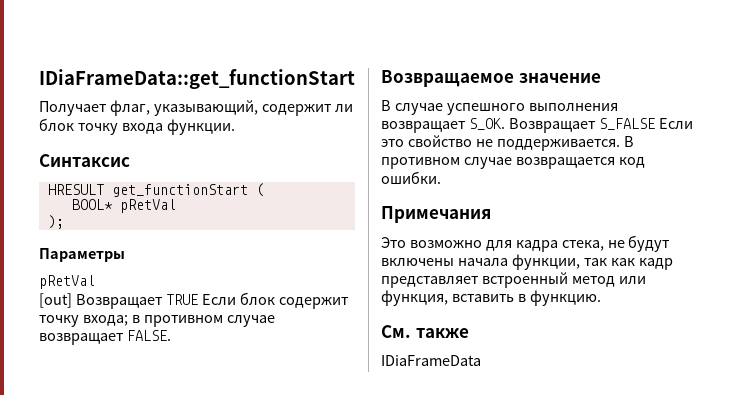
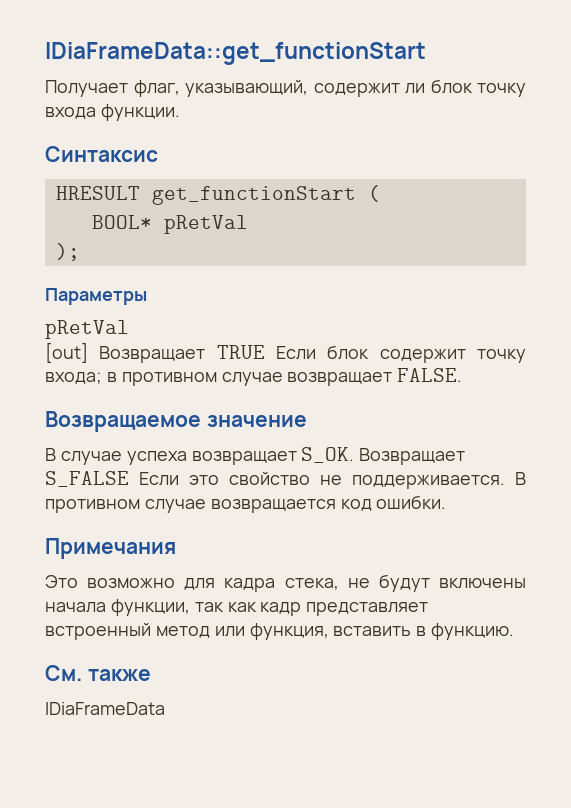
- В случае успешного выполнения возвращает S_OK.
+ В случае успеха возвращает S_OK.

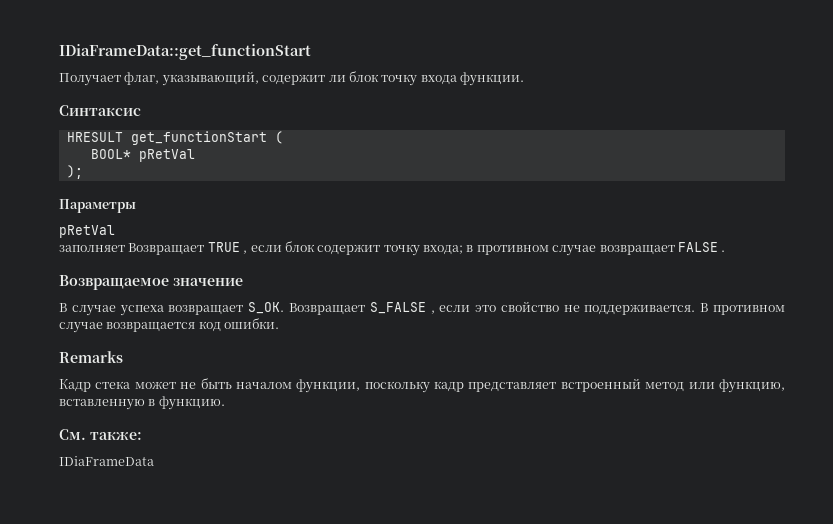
- [out] Возвращает TRUE Если блок содержит точку входа; в противном случае возвращает FALSE.
+ заполняет Возвращает TRUE , если блок содержит точку входа; в противном случае возвращает FALSE .
- Возвращает S_FALSE Если это свойство не поддерживается.
+ Возвращает S_FALSE , если это свойство не поддерживается.
- Примечания
- Это возможно для кадра стека, не будут включены начала функции, так как кадр представляет встроенный метод или функция, вставить в функцию.
+ Remarks
+ Кадр стека может не быть началом функции, поскольку кадр представляет встроенный метод или функцию, вставленную в функцию.
- См. также
+ См. также:

